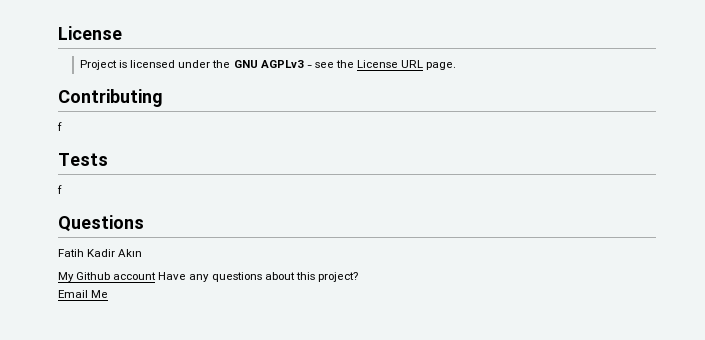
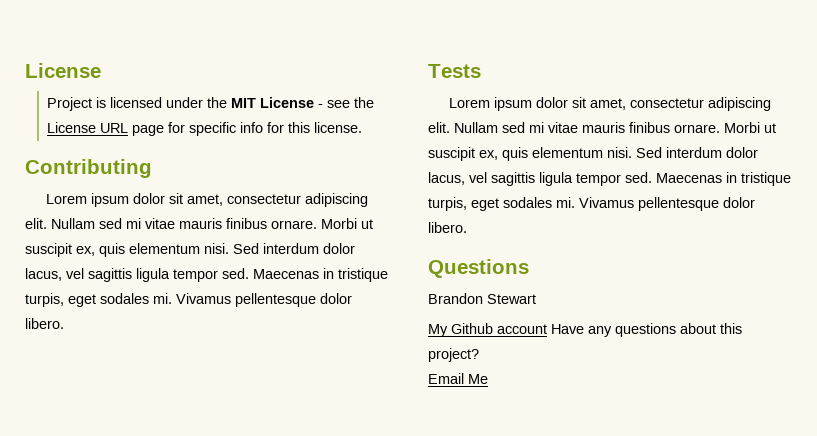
- Project is licensed under the GNU AGPLv3 - see the License URL page.
+ Project is licensed under the MIT License - see the License URL page for specific info for this license.
  Contributing
- f
+ Lorem ipsum dolor sit amet, consectetur adipiscing elit. Nullam sed mi vitae mauris finibus ornare. Morbi ut suscipit ex, quis elementum nisi. Sed interdum dolor lacus, vel sagittis ligula tempor sed. Maecenas in tristique turpis, eget sodales mi. Vivamus pellentesque dolor libero.
  Tests
- f
+ Lorem ipsum dolor sit amet, consectetur adipiscing elit. Nullam sed mi vitae mauris finibus ornare. Morbi ut suscipit ex, quis elementum nisi. Sed interdum dolor lacus, vel sagittis ligula tempor sed. Maecenas in tristique turpis, eget sodales mi. Vivamus pellentesque dolor libero.
  Questions
- Fatih Kadir Akın
+ Brandon Stewart

